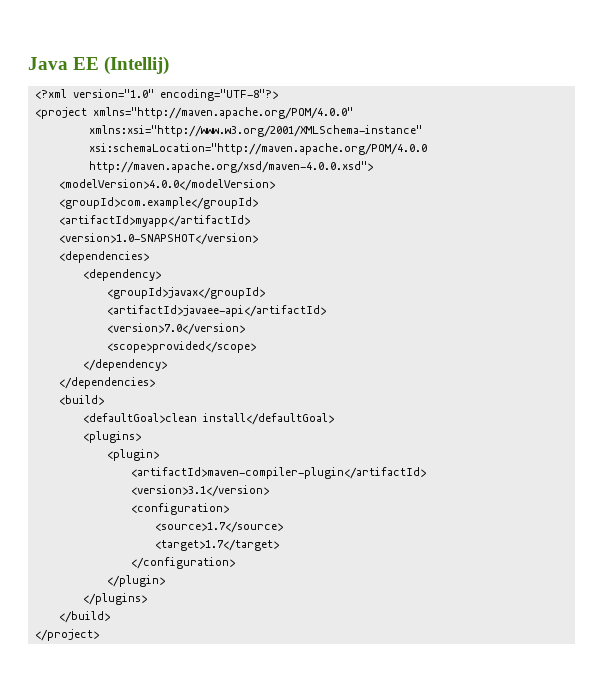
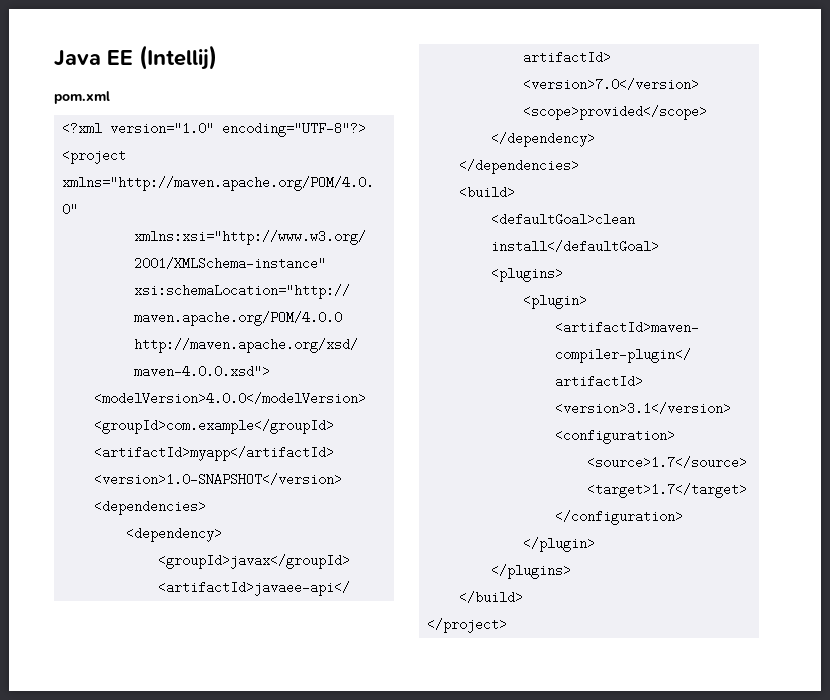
+ pom.xml

